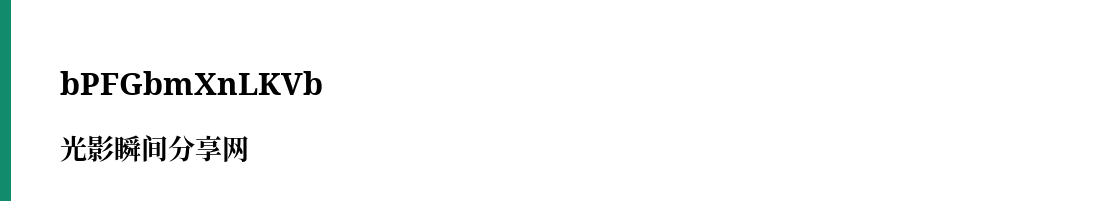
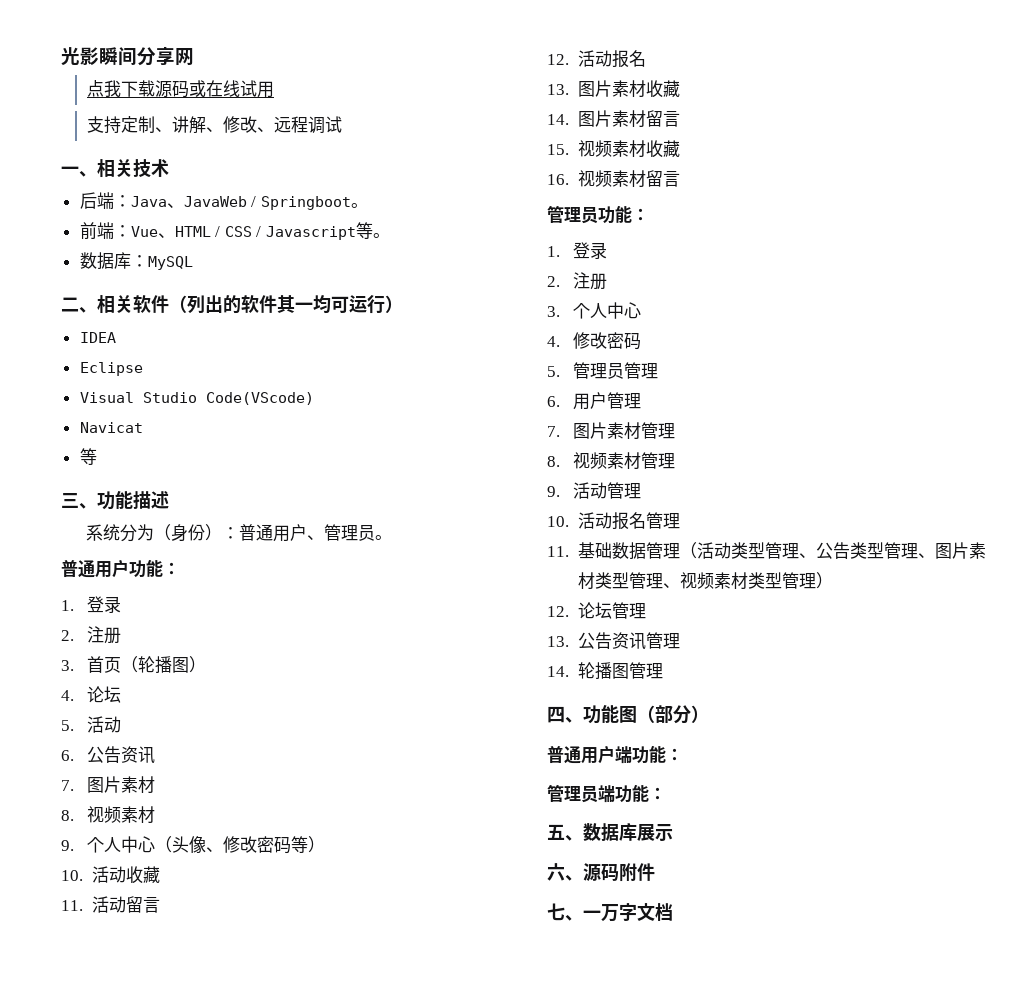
- bPFGbmXnLKVb
+ 点我下载源码或在线试用
+ 支持定制、讲解、修改、远程调试
+ 一、相关技术
+ 后端：Java、JavaWeb / Springboot。
+ 前端：Vue、HTML / CSS / Javascript等。
+ 数据库：MySQL
+ 二、相关软件（列出的软件其一均可运行）
+ IDEA
+ Eclipse
+ Visual Studio Code(VScode)
+ Navicat
+ 等
+ 三、功能描述
+ 系统分为（身份）：普通用户、管理员。
+ 普通用户功能：
+ 1.登录
+ 2.注册
+ 3.首页（轮播图）
+ 4.论坛
+ 5.活动
+ 6.公告资讯
+ 7.图片素材
+ 8.视频素材
+ 9.个人中心（头像、修改密码等）
+ 10.活动收藏
+ 11.活动留言
+ 12.活动报名
+ 13.图片素材收藏
+ 14.图片素材留言
+ 15.视频素材收藏
+ 16.视频素材留言
+ 管理员功能：
+ 1.登录
+ 2.注册
+ 3.个人中心
+ 4.修改密码
+ 5.管理员管理
+ 6.用户管理
+ 7.图片素材管理
+ 8.视频素材管理
+ 9.活动管理
+ 10.活动报名管理
+ 11.基础数据管理（活动类型管理、公告类型管理、图片素材类型管理、视频素材类型管理）
+ 12.论坛管理
+ 13.公告资讯管理
+ 14.轮播图管理
+ 四、功能图（部分）
+ 普通用户端功能：
+ 管理员端功能：
+ 五、数据库展示
+ 六、源码附件
+ 七、一万字文档

